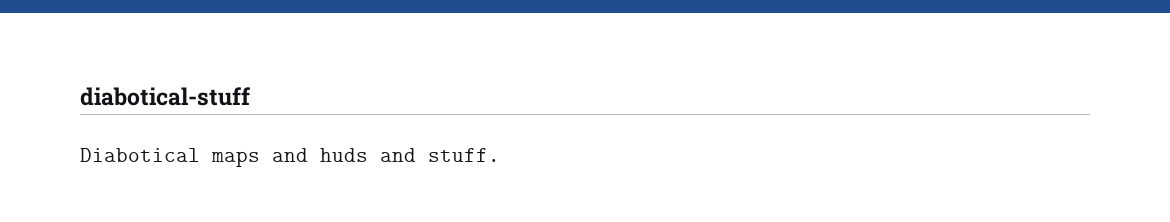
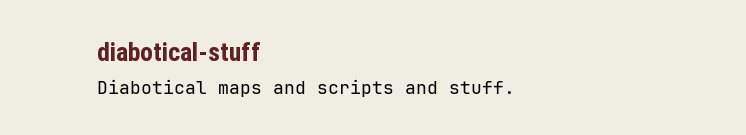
- Diabotical maps and huds and stuff.
+ Diabotical maps and scripts and stuff.

